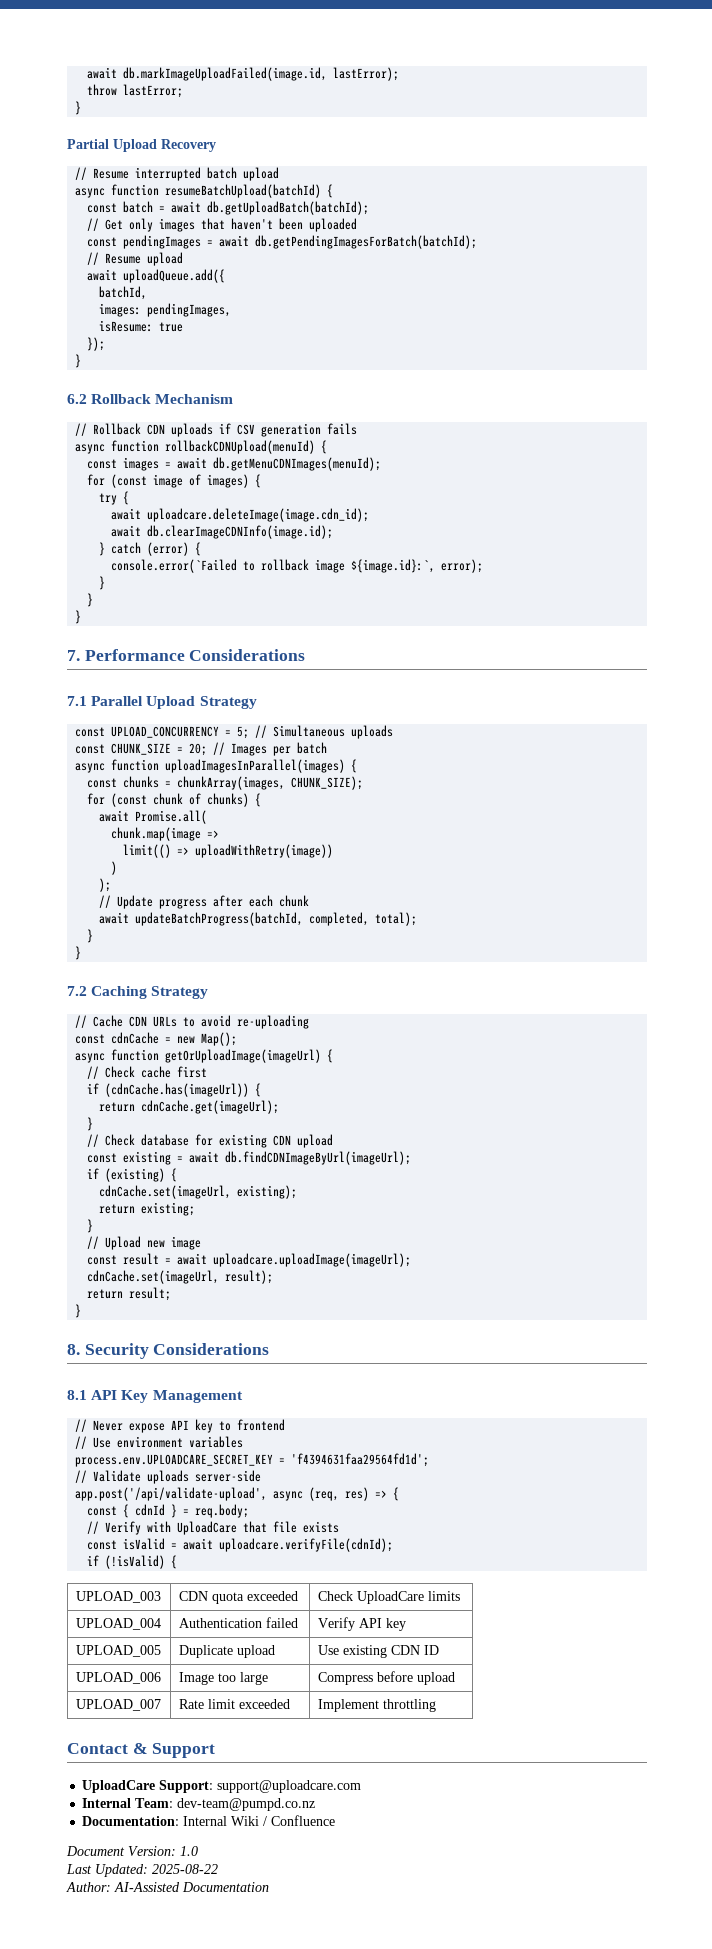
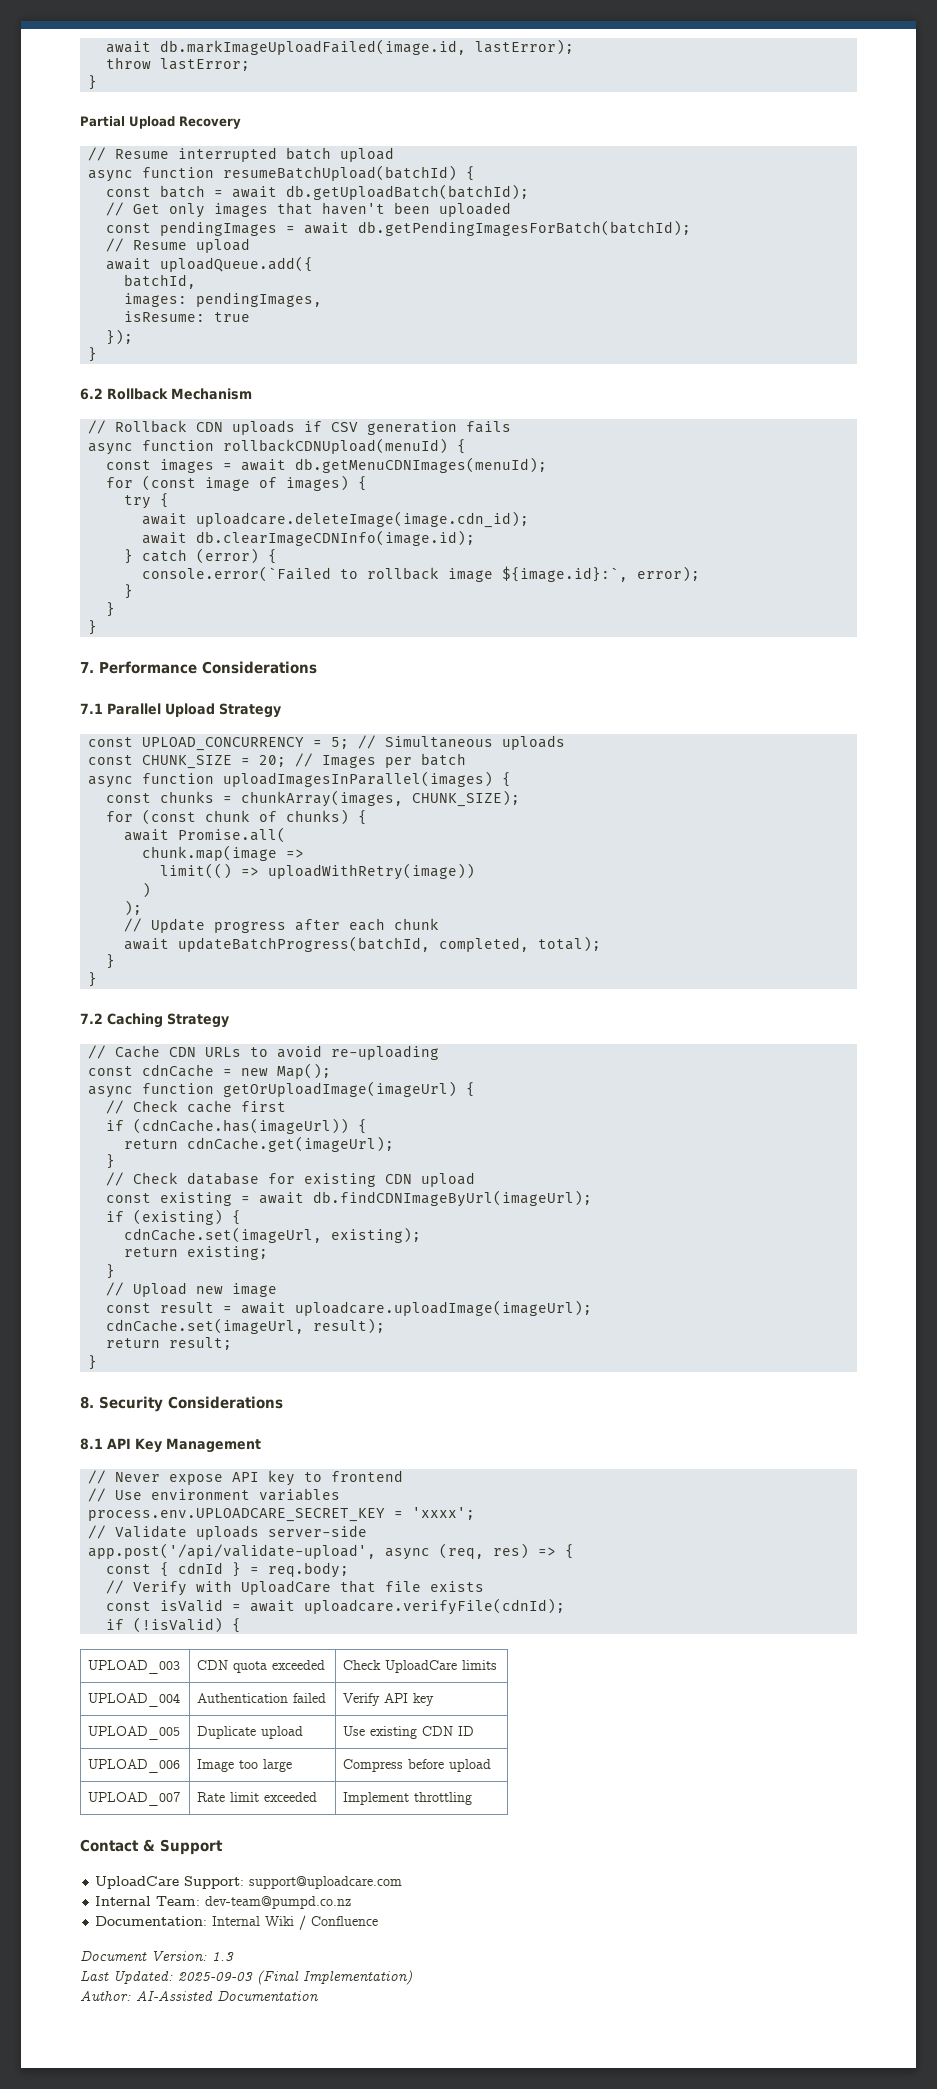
- process.env.UPLOADCARE_SECRET_KEY = 'f4394631faa29564fd1d';
+ process.env.UPLOADCARE_SECRET_KEY = 'xxxx';
- Document Version: 1.0
+ Document Version: 1.3
- Last Updated: 2025-08-22
+ Last Updated: 2025-09-03 (Final Implementation)

